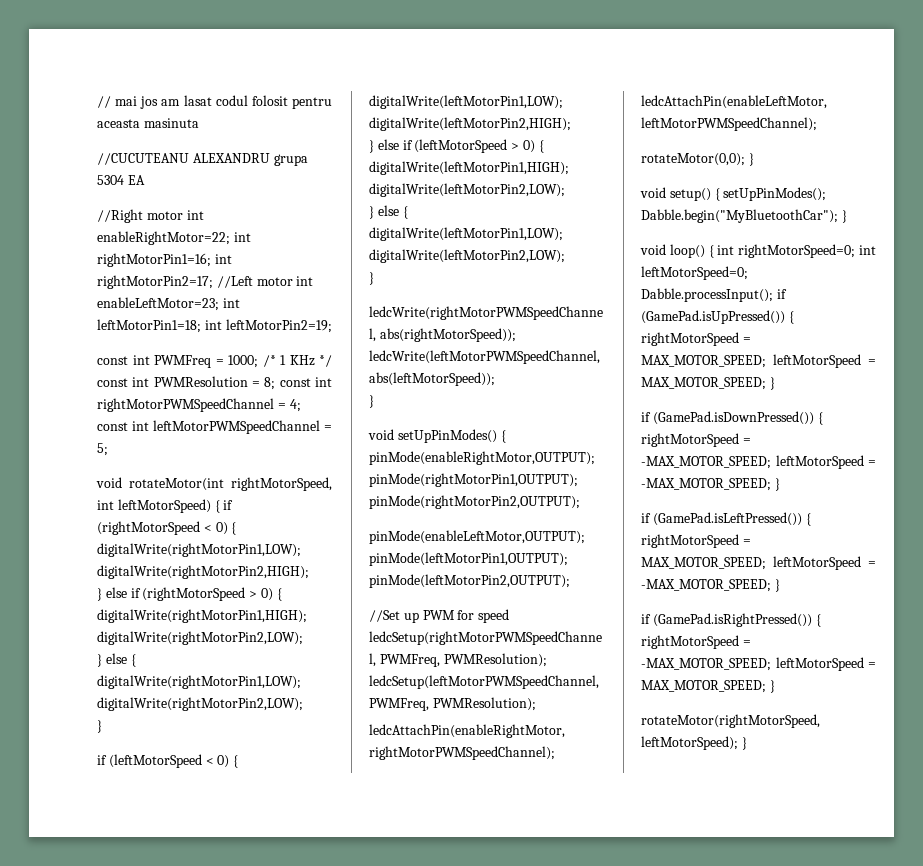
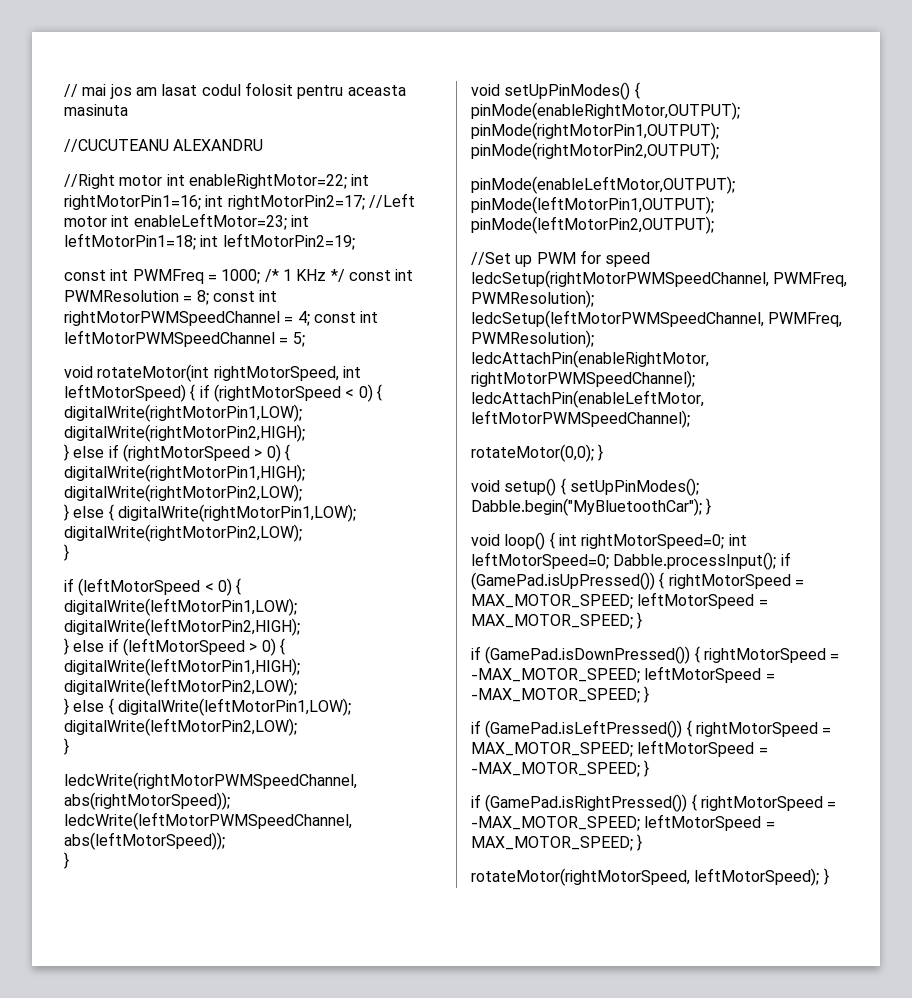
- //CUCUTEANU ALEXANDRU grupa 5304 EA
+ //CUCUTEANU ALEXANDRU

